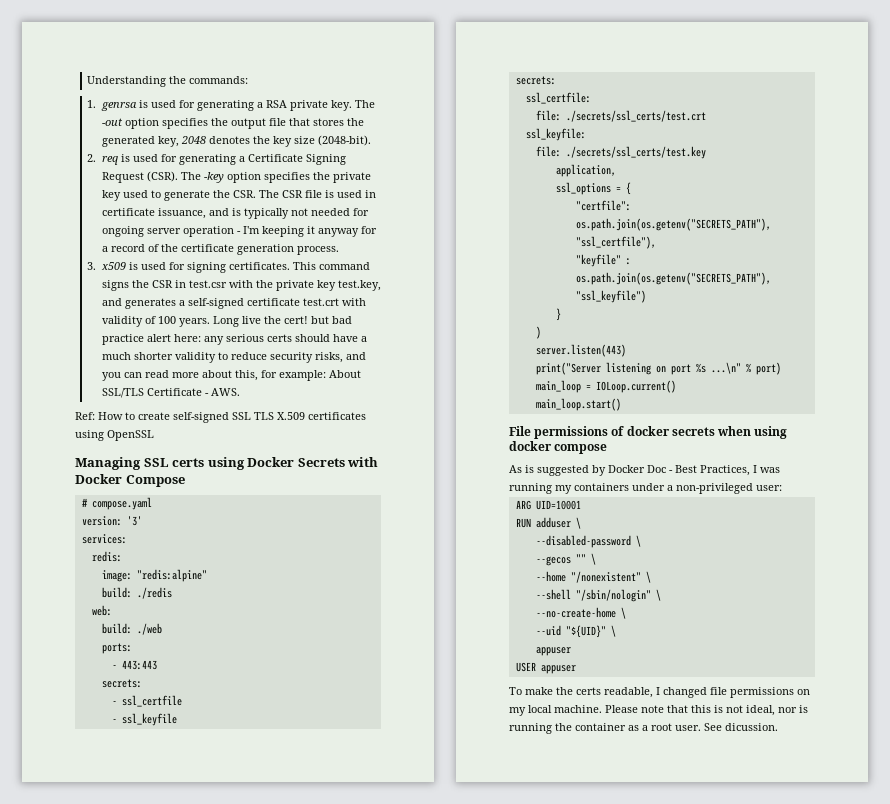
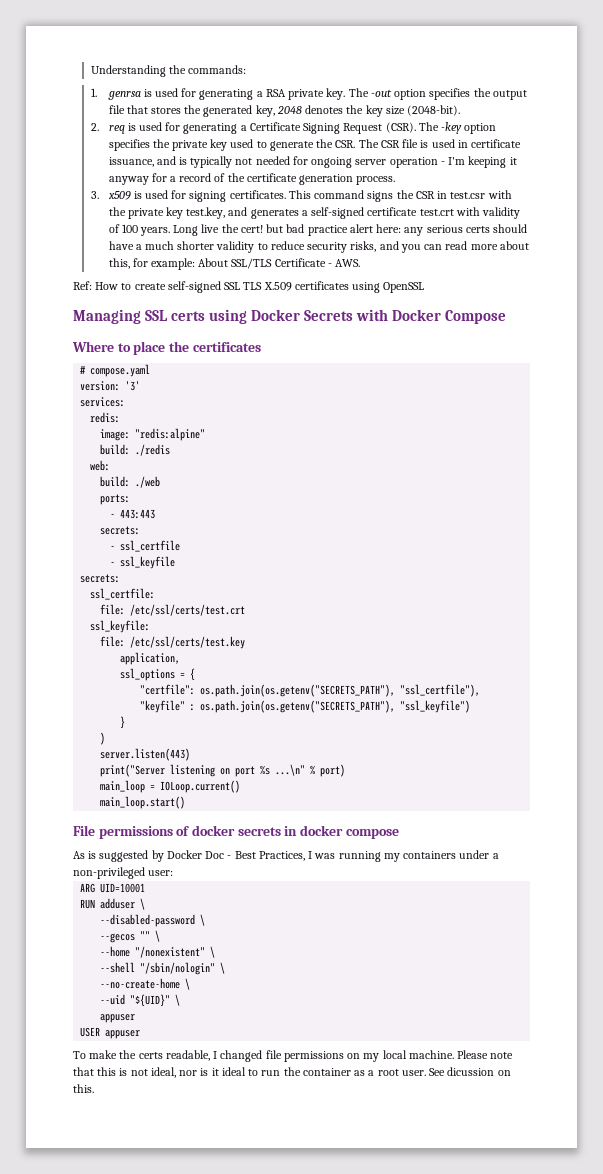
+ Where to place the certificates
- file: ./secrets/ssl_certs/test.crt
+ file: /etc/ssl/certs/test.crt
- file: ./secrets/ssl_certs/test.key
+ file: /etc/ssl/certs/test.key
- File permissions of docker secrets when using docker compose
+ File permissions of docker secrets in docker compose
- Please note that this is not ideal, nor is running the container as a root user.
+ Please note that this is not ideal, nor is it ideal to run the container as a root user.
- See dicussion.
+ See dicussion on this.

